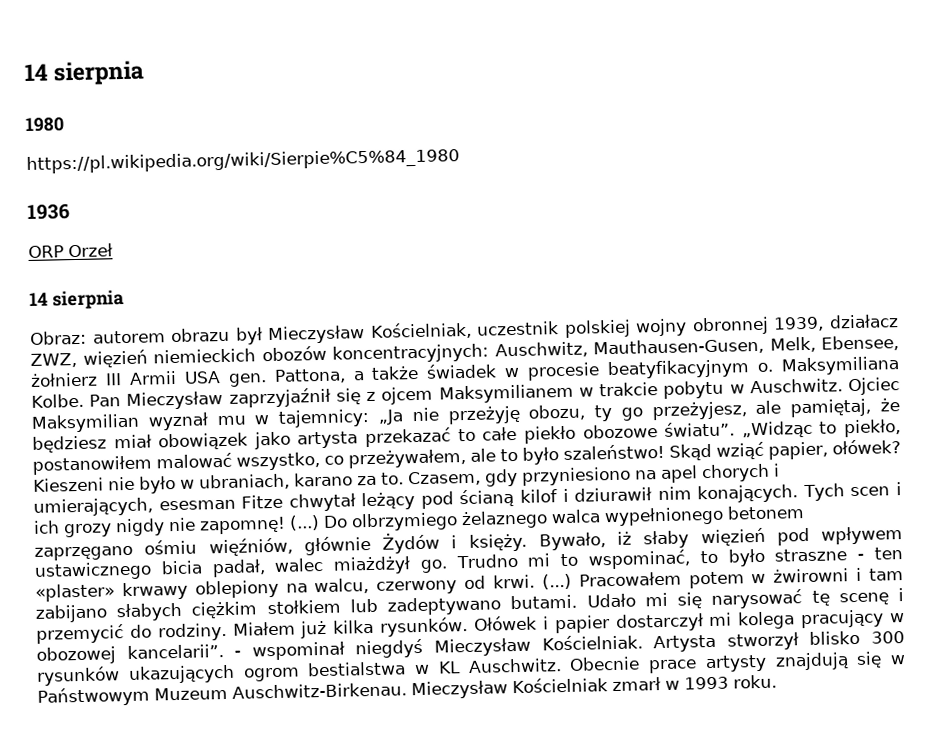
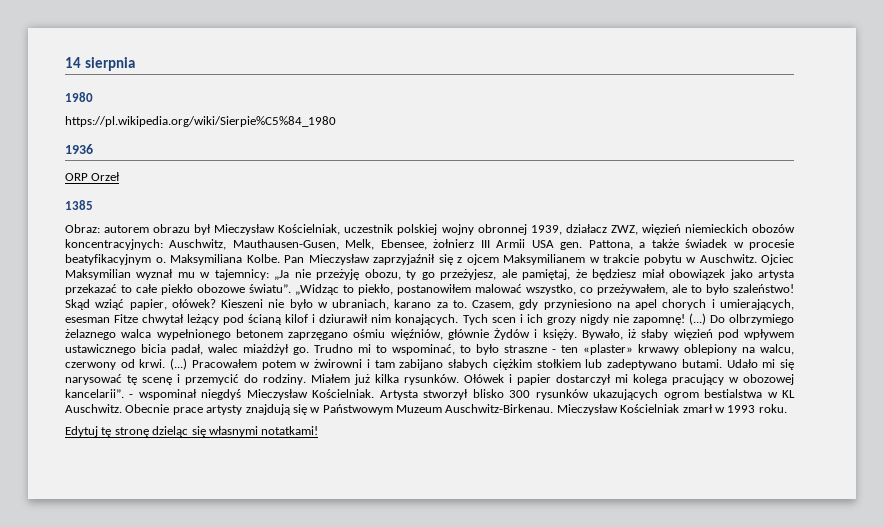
  ORP Orzeł
- 14 sierpnia
+ 1385
+ Edytuj tę stronę dzieląc się własnymi notatkami!

